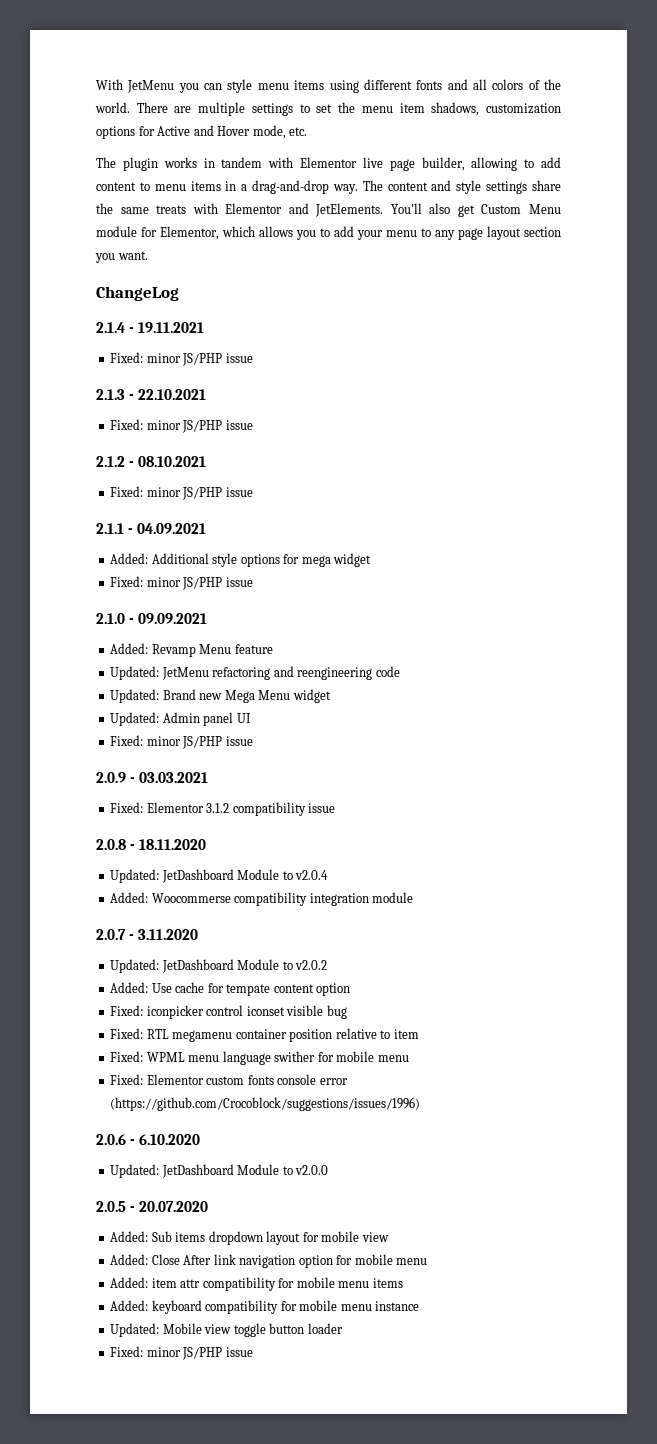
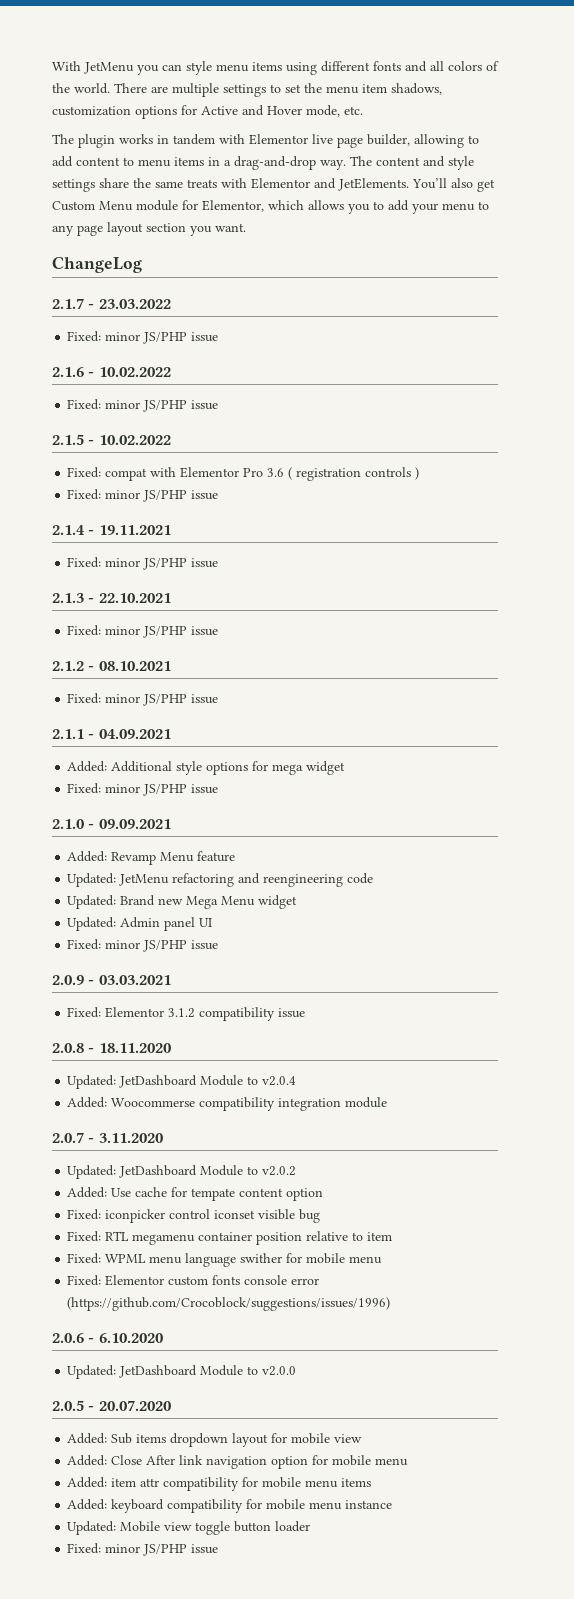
+ 2.1.7 - 23.03.2022
+ Fixed: minor JS/PHP issue
+ 2.1.6 - 10.02.2022
+ Fixed: minor JS/PHP issue
+ 2.1.5 - 10.02.2022
+ Fixed: compat with Elementor Pro 3.6 ( registration controls )
+ Fixed: minor JS/PHP issue

